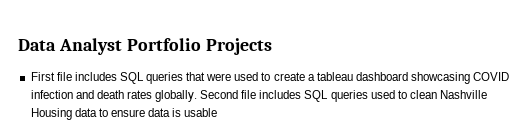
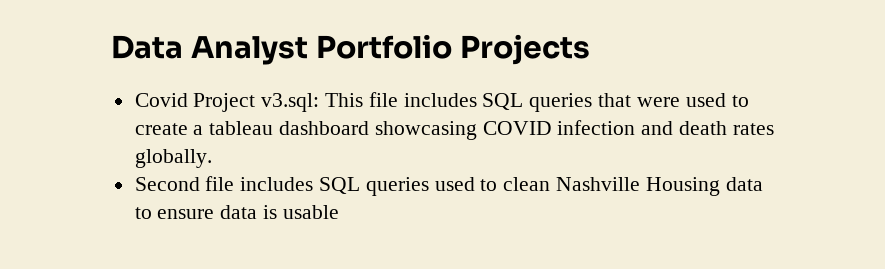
- First file includes SQL queries that were used to create a tableau dashboard showcasing COVID infection and death rates globally. Second file includes SQL queries used to clean Nashville Housing data to ensure data is usable
+ Covid Project v3.sql: This file includes SQL queries that were used to create a tableau dashboard showcasing COVID infection and death rates globally.
+ Second file includes SQL queries used to clean Nashville Housing data to ensure data is usable

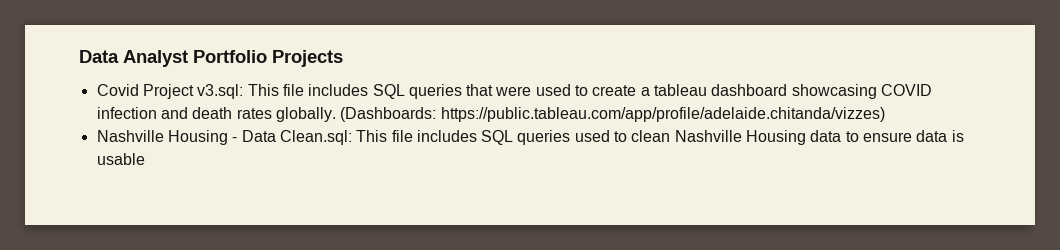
- Covid Project v3.sql: This file includes SQL queries that were used to create a tableau dashboard showcasing COVID infection and death rates globally.
- Second file includes SQL queries used to clean Nashville Housing data to ensure data is usable
+ Covid Project v3.sql: This file includes SQL queries that were used to create a tableau dashboard showcasing COVID infection and death rates globally. (Dashboards: https://public.tableau.com/app/profile/adelaide.chitanda/vizzes)
+ Nashville Housing - Data Clean.sql: This file includes SQL queries used to clean Nashville Housing data to ensure data is usable

